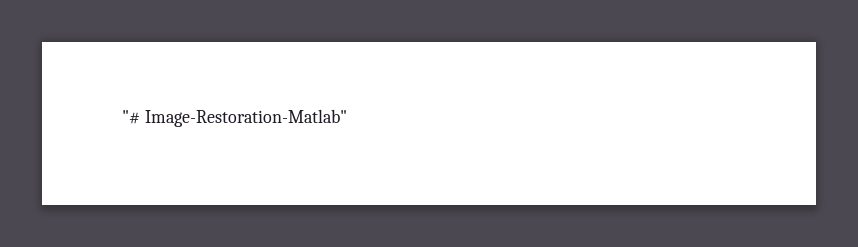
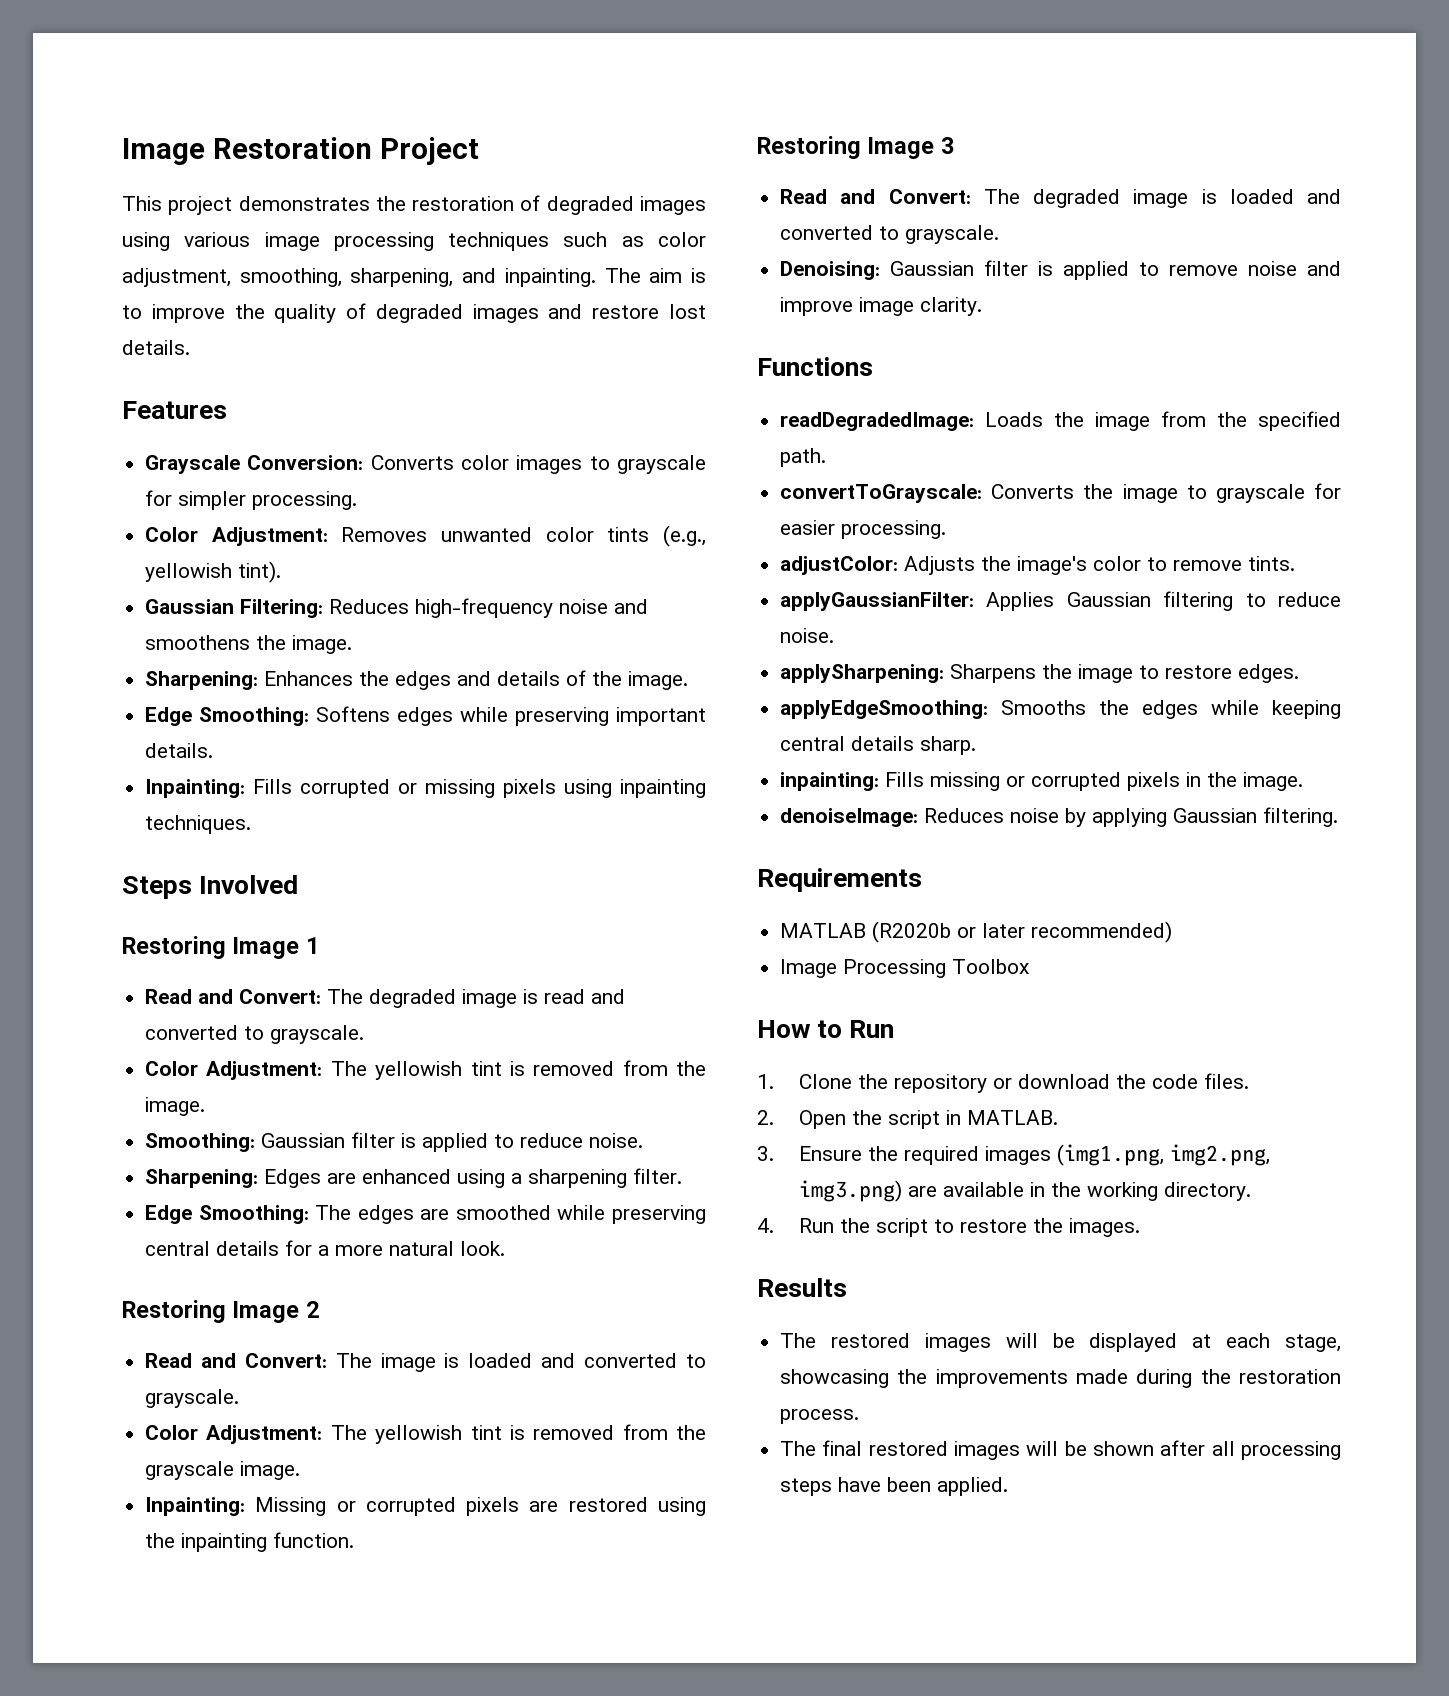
- "# Image-Restoration-Matlab"
+ Image Restoration Project
+ This project demonstrates the restoration of degraded images using various image processing techniques such as color adjustment, smoothing, sharpening, and inpainting. The aim is to improve the quality of degraded images and restore lost details.
+ Features
+ Grayscale Conversion: Converts color images to grayscale for simpler processing.
+ Color Adjustment: Removes unwanted color tints (e.g., yellowish tint).
+ Gaussian Filtering: Reduces high-frequency noise and smoothens the image.
+ Sharpening: Enhances the edges and details of the image.
+ Edge Smoothing: Softens edges while preserving important details.
+ Inpainting: Fills corrupted or missing pixels using inpainting techniques.
+ Steps Involved
+ Restoring Image 1
+ Read and Convert: The degraded image is read and converted to grayscale.
+ Color Adjustment: The yellowish tint is removed from the image.
+ Smoothing: Gaussian filter is applied to reduce noise.
+ Sharpening: Edges are enhanced using a sharpening filter.
+ Edge Smoothing: The edges are smoothed while preserving central details for a more natural look.
+ Restoring Image 2
+ Read and Convert: The image is loaded and converted to grayscale.
+ Color Adjustment: The yellowish tint is removed from the grayscale image.
+ Inpainting: Missing or corrupted pixels are restored using the inpainting function.
+ Restoring Image 3
+ Read and Convert: The degraded image is loaded and converted to grayscale.
+ Denoising: Gaussian filter is applied to remove noise and improve image clarity.
+ Functions
+ readDegradedImage: Loads the image from the specified path.
+ convertToGrayscale: Converts the image to grayscale for easier processing.
+ adjustColor: Adjusts the image's color to remove tints.
+ applyGaussianFilter: Applies Gaussian filtering to reduce noise.
+ applySharpening: Sharpens the image to restore edges.
+ applyEdgeSmoothing: Smooths the edges while keeping central details sharp.
+ inpainting: Fills missing or corrupted pixels in the image.
+ denoiseImage: Reduces noise by applying Gaussian filtering.
+ Requirements
+ MATLAB (R2020b or later recommended)
+ Image Processing Toolbox
+ How to Run
+ 1. Clone the repository or download the code files.
+ 2. Open the script in MATLAB.
+ 3. Ensure the required images (img1.png, img2.png, img3.png) are available in the working directory.
+ 4. Run the script to restore the images.
+ Results
+ The restored images will be displayed at each stage, showcasing the improvements made during the restoration process.
+ The final restored images will be shown after all processing steps have been applied.

